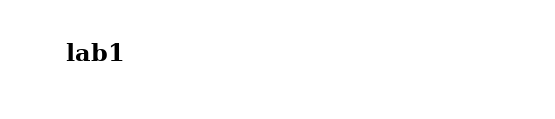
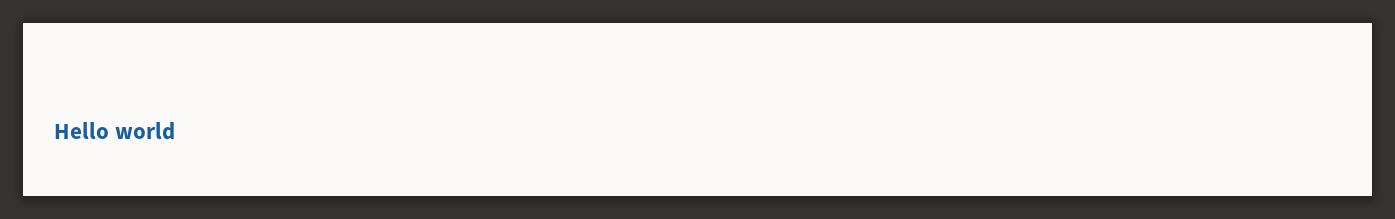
- lab1
+ Hello world

